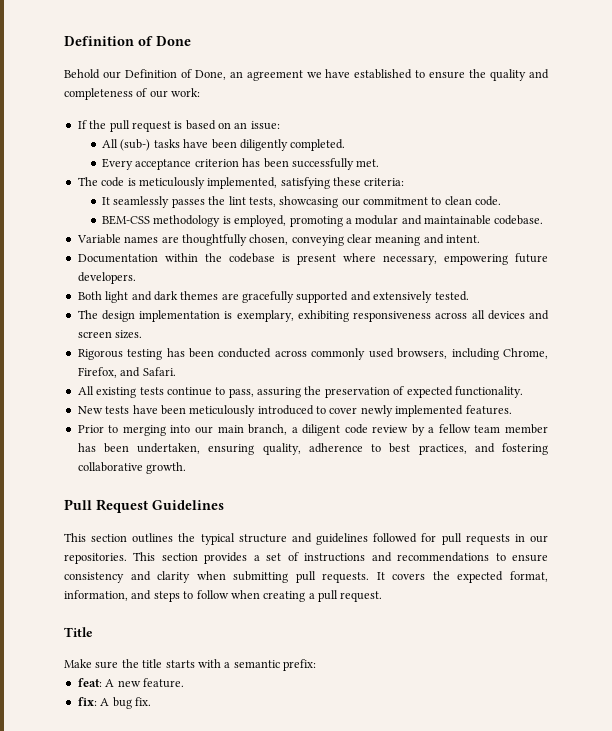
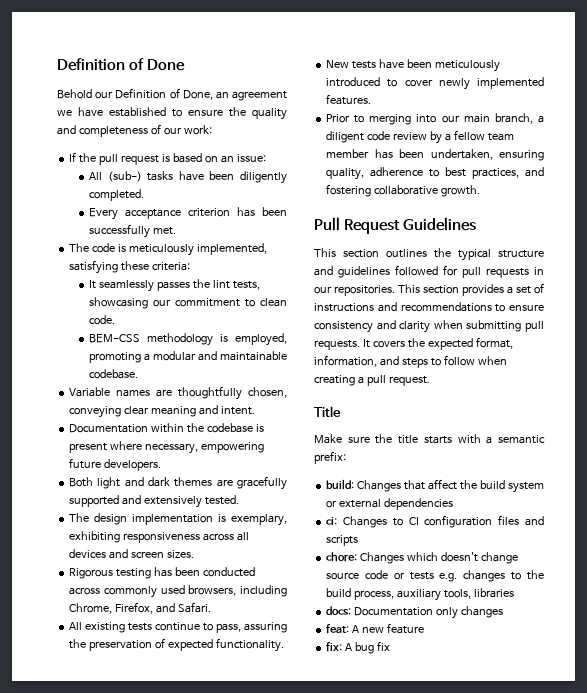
+ build: Changes that affect the build system or external dependencies
+ ci: Changes to CI configuration files and scripts
+ chore: Changes which doesn't change source code or tests e.g. changes to the build process, auxiliary tools, libraries
+ docs: Documentation only changes
- feat: A new feature.
+ feat: A new feature
- fix: A bug fix.
+ fix: A bug fix

